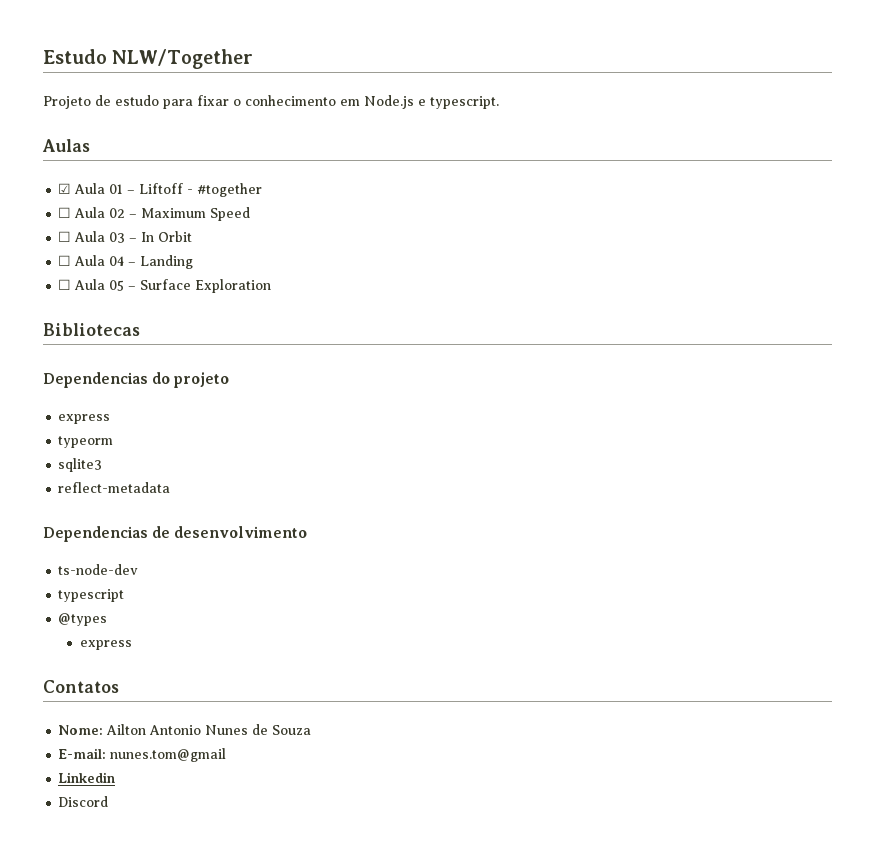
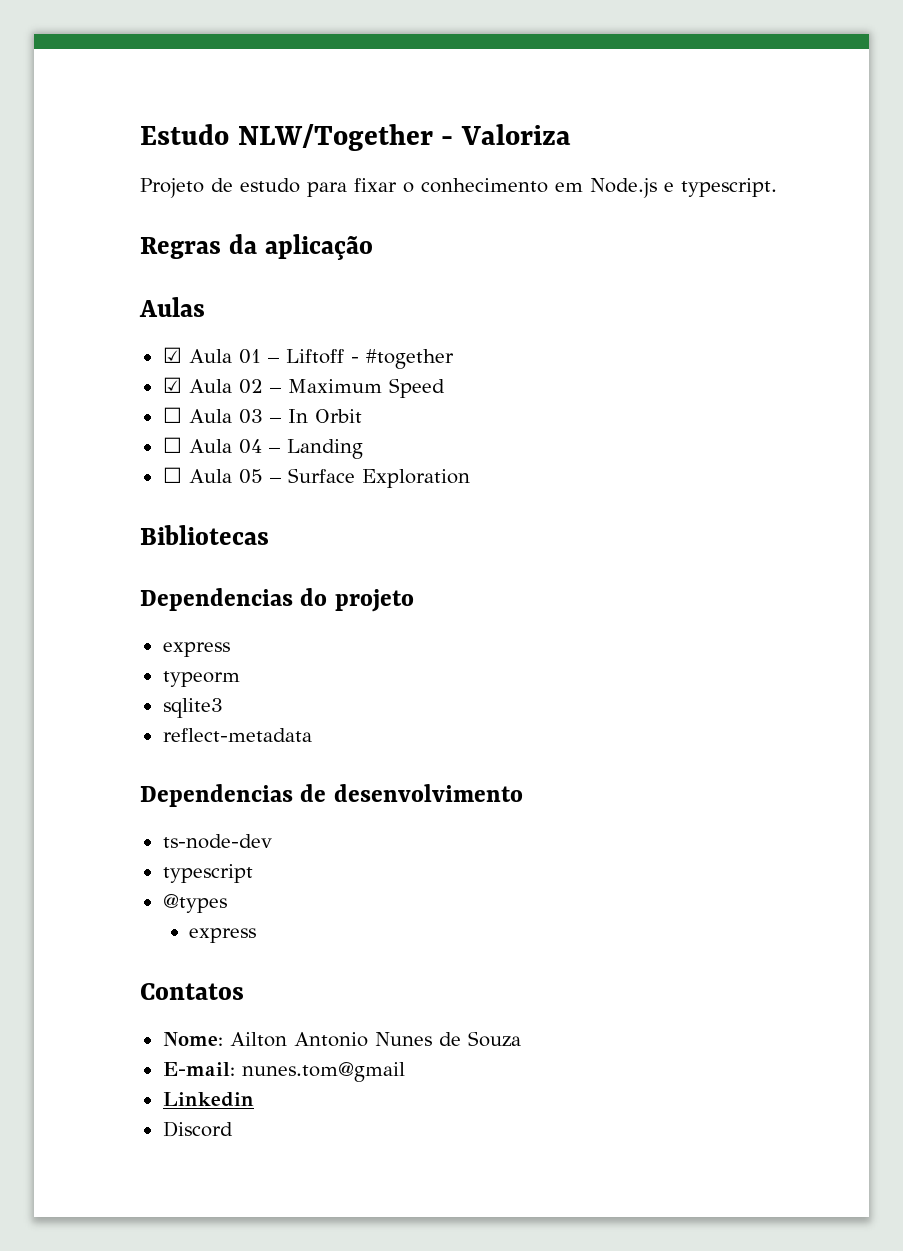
- Estudo NLW/Together
+ Estudo NLW/Together - Valoriza
+ Regras da aplicação
- ☐ Aula 02 – Maximum Speed
+ ☑ Aula 02 – Maximum Speed

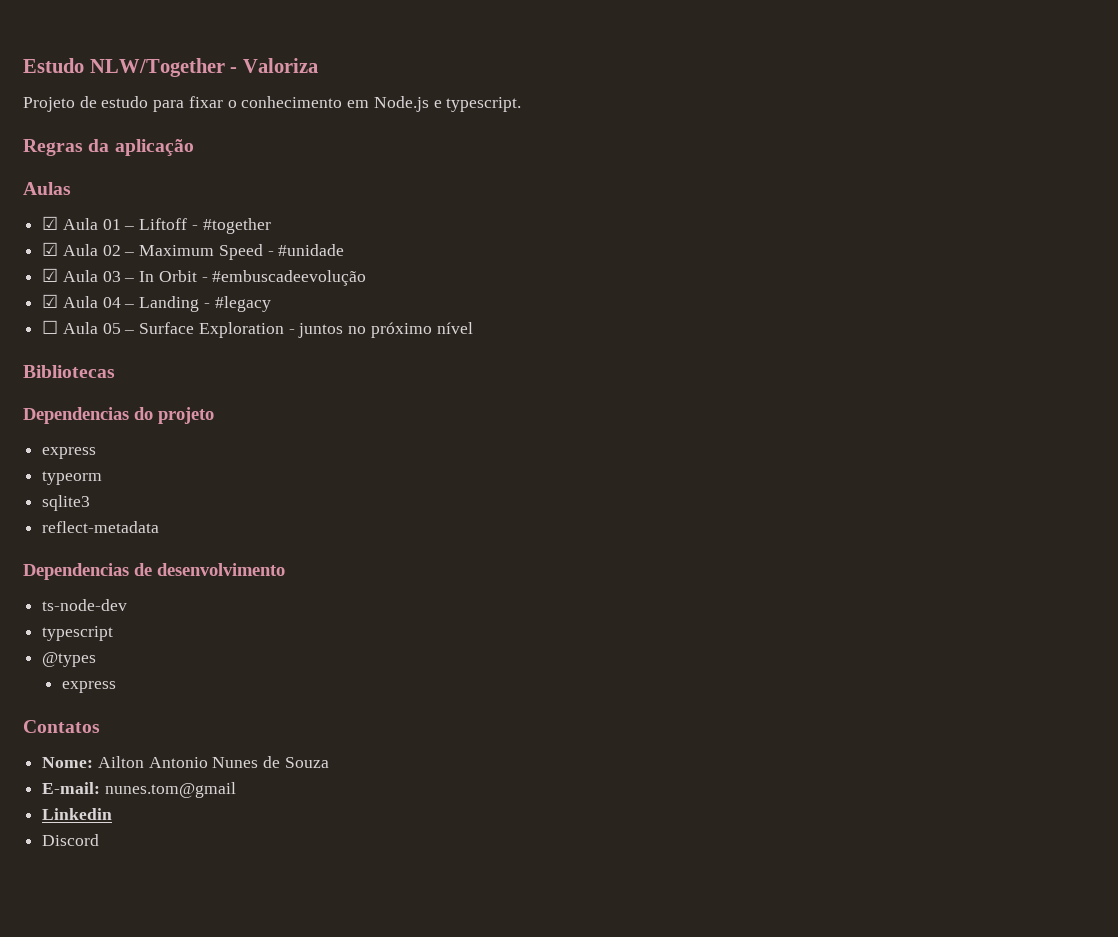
- ☑ Aula 02 – Maximum Speed
- ☐ Aula 03 – In Orbit
- ☐ Aula 04 – Landing
+ ☑ Aula 02 – Maximum Speed - #unidade
+ ☑ Aula 03 – In Orbit - #embuscadeevolução
+ ☑ Aula 04 – Landing - #legacy
- ☐ Aula 05 – Surface Exploration
+ ☐ Aula 05 – Surface Exploration - juntos no próximo nível

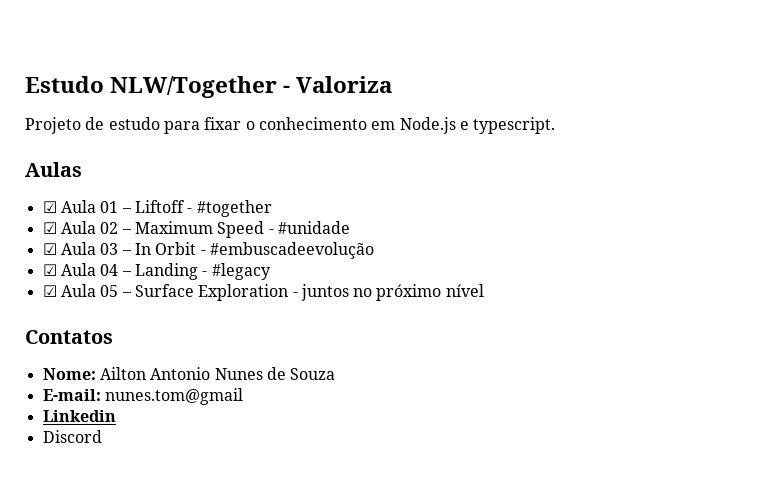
- Regras da aplicação
- ☐ Aula 05 – Surface Exploration - juntos no próximo nível
+ ☑ Aula 05 – Surface Exploration - juntos no próximo nível
- Bibliotecas
- Dependencias do projeto
- express
- typeorm
- sqlite3
- reflect-metadata
- Dependencias de desenvolvimento
- ts-node-dev
- typescript
- @types
- express

